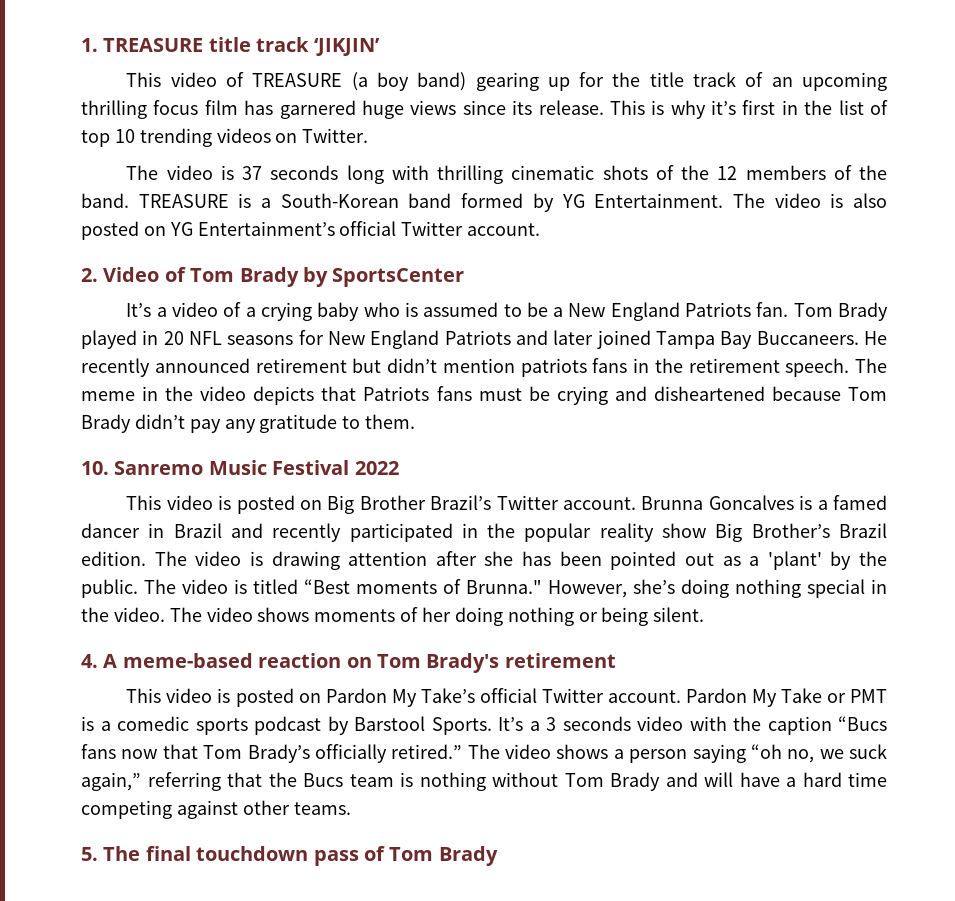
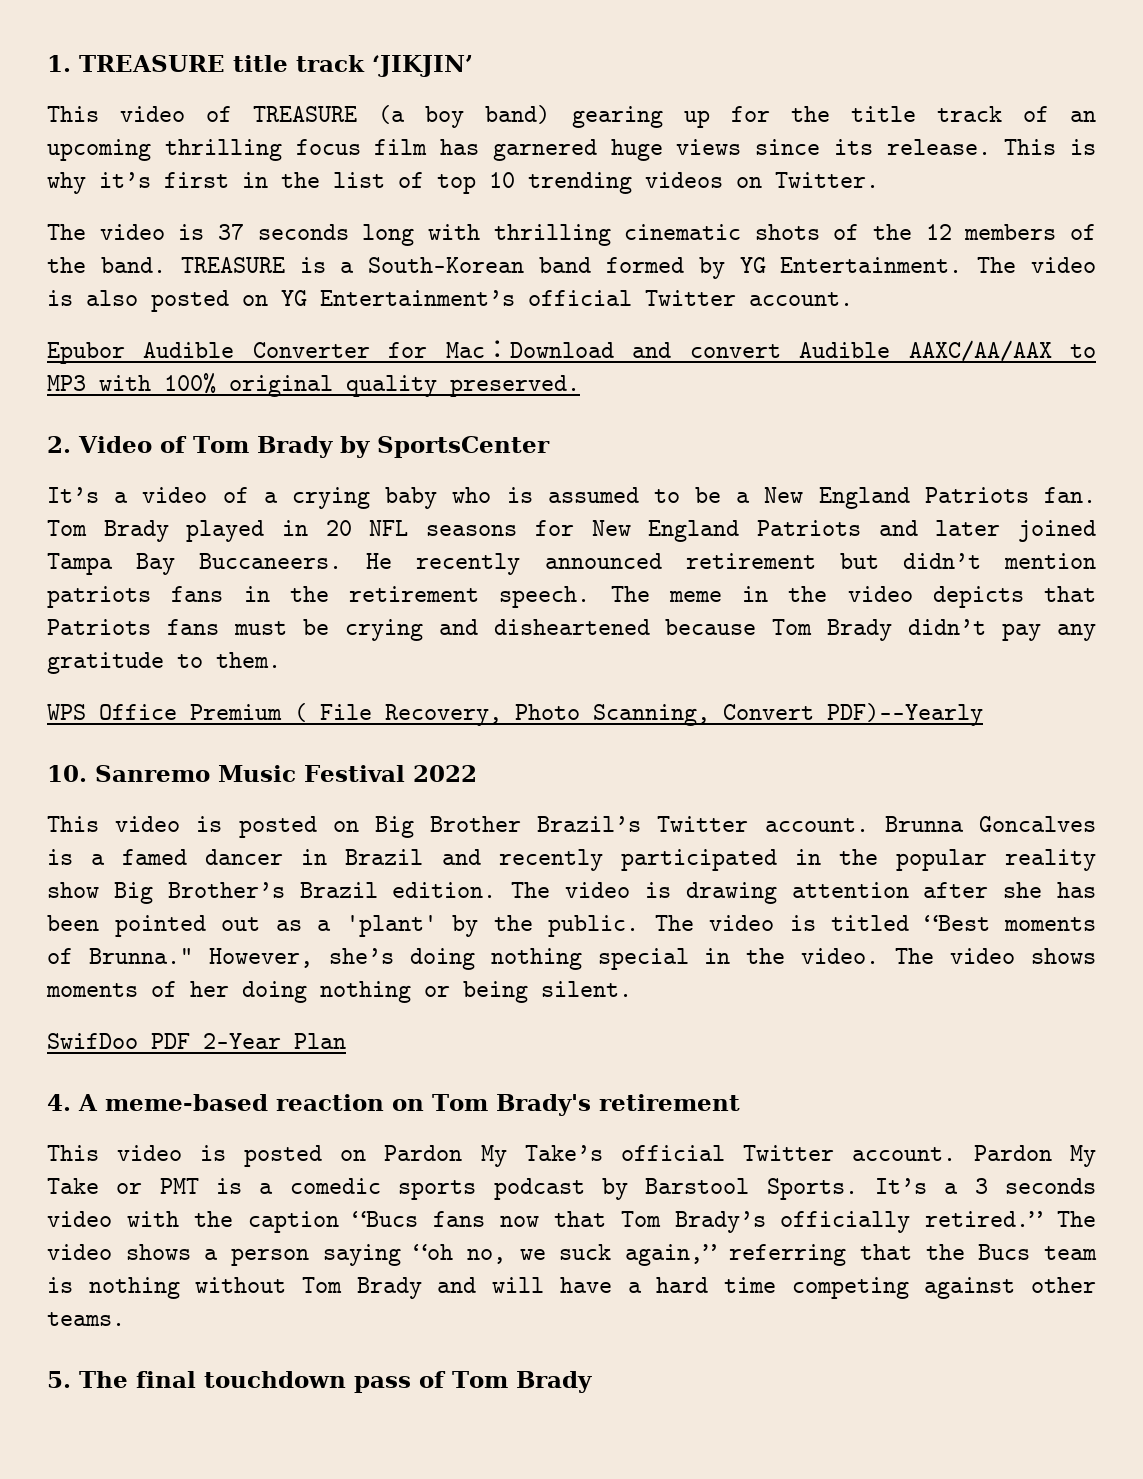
+ Epubor Audible Converter for Mac：Download and convert Audible AAXC/AA/AAX to MP3 with 100% original quality preserved.
+ WPS Office Premium ( File Recovery, Photo Scanning, Convert PDF)--Yearly
+ SwifDoo PDF 2-Year Plan

